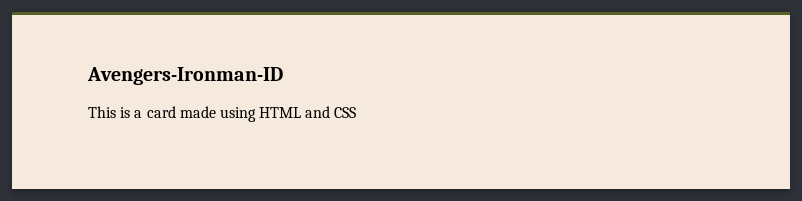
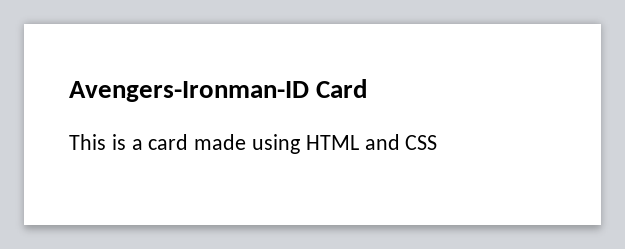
- Avengers-Ironman-ID
+ Avengers-Ironman-ID Card

